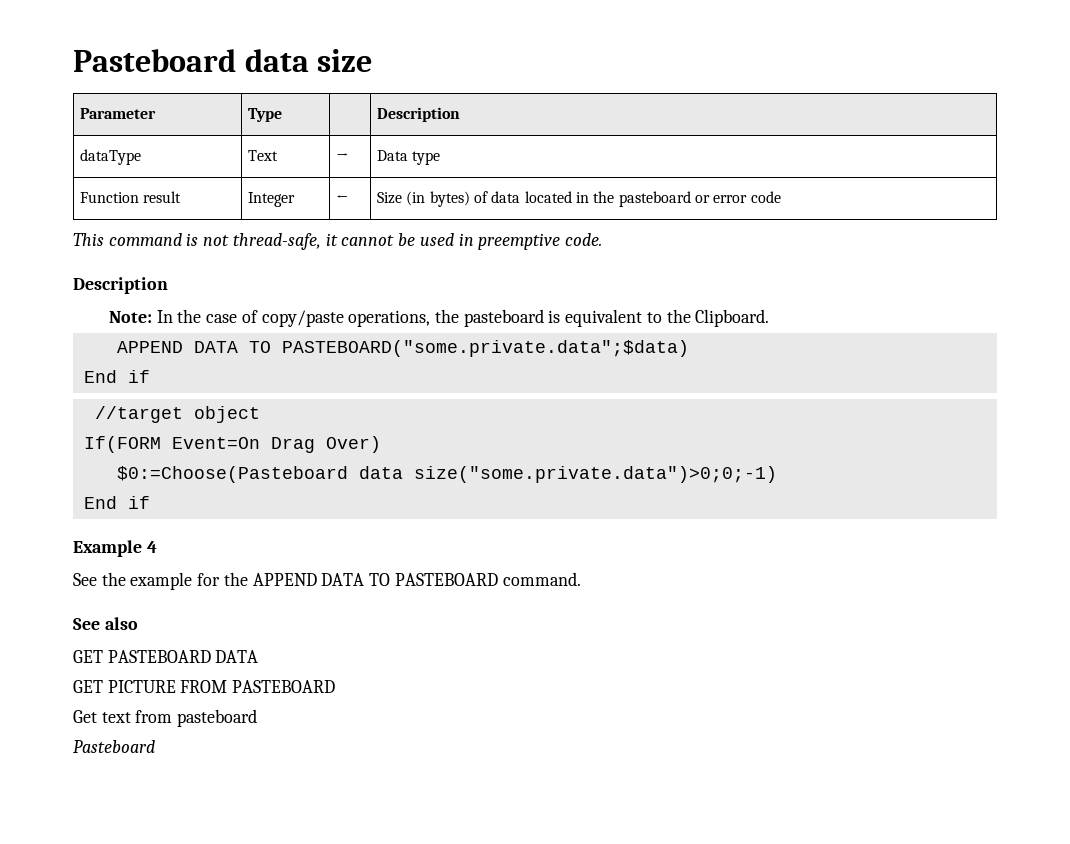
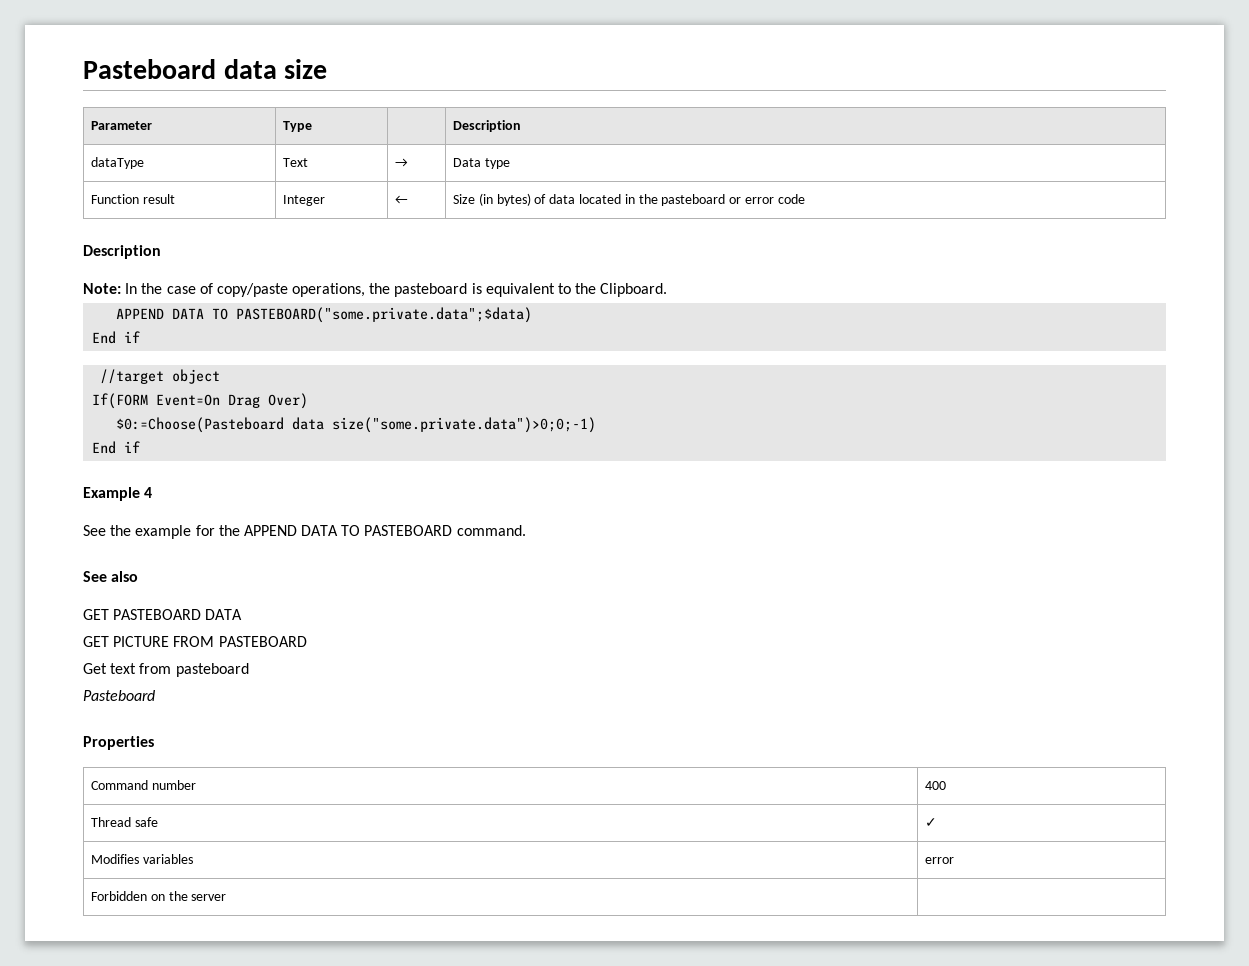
- This command is not thread-safe, it cannot be used in preemptive code.
+ Properties
+ Command number | 400
+ Thread safe | ✓
+ Modifies variables | error
+ Forbidden on the server |

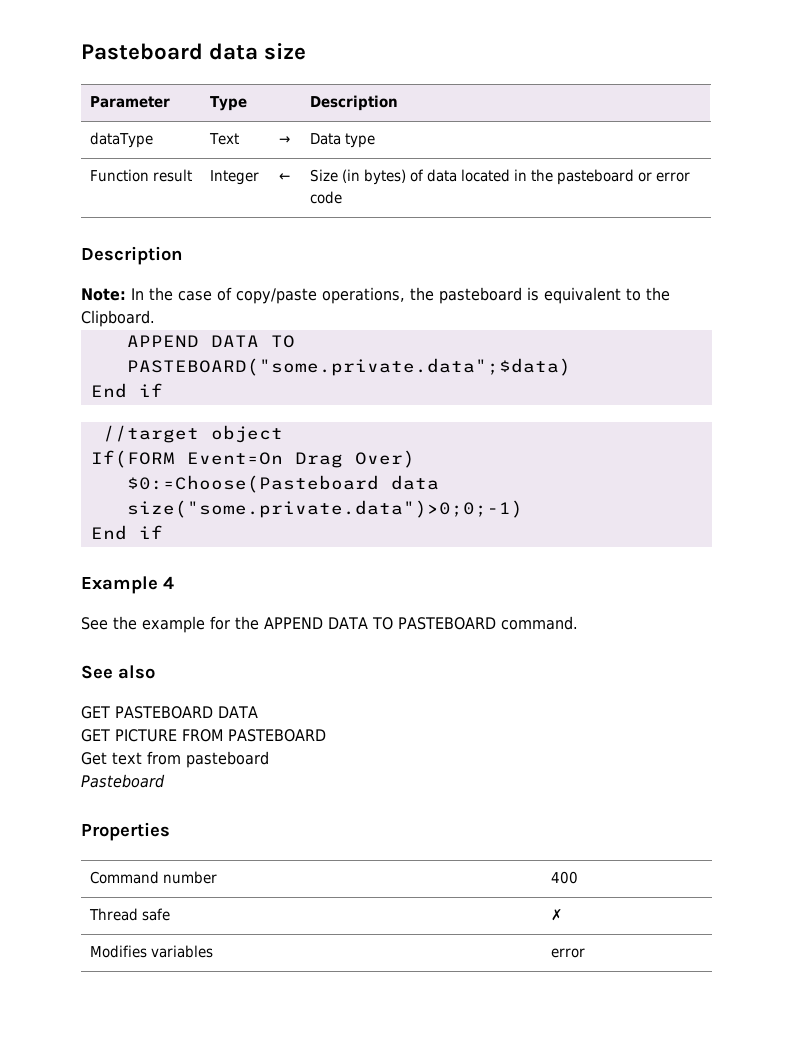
- Thread safe | ✓
+ Thread safe | ✗
- Forbidden on the server |

